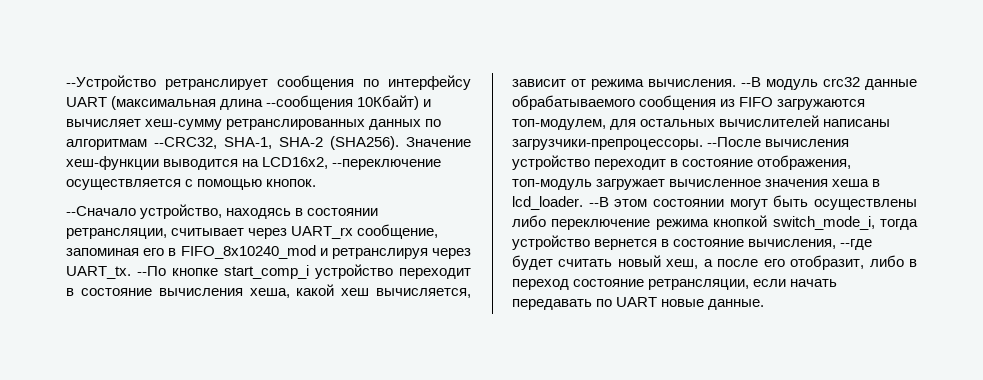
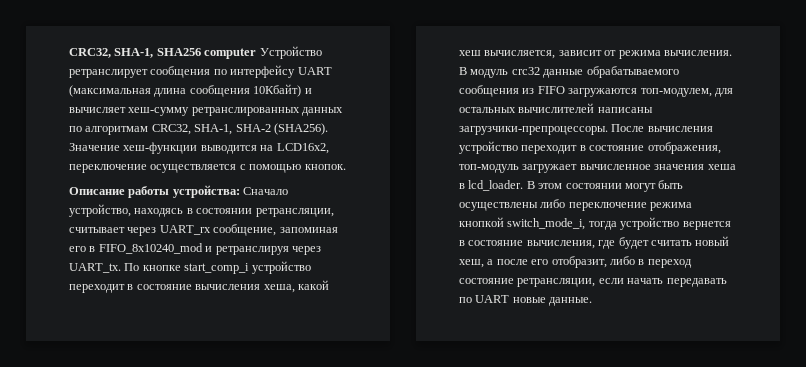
- --Устройство ретранслирует сообщения по интерфейсу UART (максимальная длина --сообщения 10Кбайт) и вычисляет хеш-сумму ретранслированных данных по алгоритмам --CRC32, SHA-1, SHA-2 (SHA256).
+ CRC32, SHA-1, SHA256 computer Устройство ретранслирует сообщения по интерфейсу UART (максимальная длина сообщения 10Кбайт) и вычисляет хеш-сумму ретранслированных данных по алгоритмам CRC32, SHA-1, SHA-2 (SHA256).
- Значение хеш-функции выводится на LCD16x2, --переключение осуществляется с помощью кнопок.
+ Значение хеш-функции выводится на LCD16x2, переключение осуществляется с помощью кнопок.
- --Сначало устройство, находясь в состоянии ретрансляции, считывает через UART_rx сообщение, запоминая его в FIFO_8x10240_mod и ретранcлируя через UART_tx.
+ Описание работы устройства: Сначало устройство, находясь в состоянии ретрансляции, считывает через UART_rx сообщение, запоминая его в FIFO_8x10240_mod и ретранcлируя через UART_tx.
- --По кнопке start_comp_i устройство переходит в состояние вычисления хеша, какой хеш вычисляется, зависит от режима вычисления.
+ По кнопке start_comp_i устройство переходит в состояние вычисления хеша, какой хеш вычисляется, зависит от режима вычисления.
- --В модуль crc32 данные обрабатываемого сообщения из FIFO загружаются топ-модулем, для остальных вычислителей написаны загрузчики-препроцессоры.
+ В модуль crc32 данные обрабатываемого сообщения из FIFO загружаются топ-модулем, для остальных вычислителей написаны загрузчики-препроцессоры.
- --После вычисления устройство переходит в состояние отображения, топ-модуль загружает вычисленное значения хеша в lcd_loader.
+ После вычисления устройство переходит в состояние отображения, топ-модуль загружает вычисленное значения хеша в lcd_loader.
- --В этом состоянии могут быть осуществлены либо переключение режима кнопкой switch_mode_i, тогда устройство вернется в состояние вычисления, --где будет считать новый хеш, а после его отобразит, либо в переход состояние ретрансляции, если начать передавать по UART новые данные.
+ В этом состоянии могут быть осуществлены либо переключение режима кнопкой switch_mode_i, тогда устройство вернется в состояние вычисления, где будет считать новый хеш, а после его отобразит, либо в переход состояние ретрансляции, если начать передавать по UART новые данные.

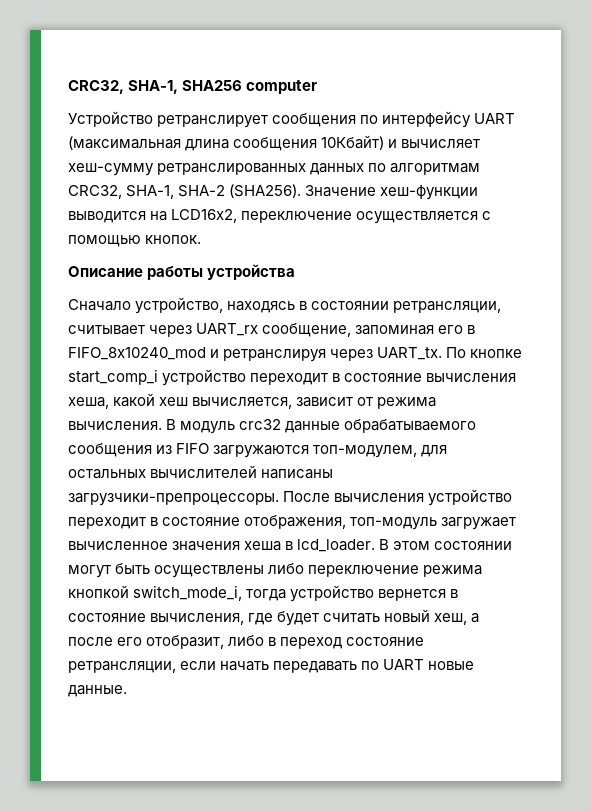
- CRC32, SHA-1, SHA256 computer Устройство ретранслирует сообщения по интерфейсу UART (максимальная длина сообщения 10Кбайт) и вычисляет хеш-сумму ретранслированных данных по алгоритмам CRC32, SHA-1, SHA-2 (SHA256).
+ CRC32, SHA-1, SHA256 computer
+ Устройство ретранслирует сообщения по интерфейсу UART (максимальная длина сообщения 10Кбайт) и вычисляет хеш-сумму ретранслированных данных по алгоритмам CRC32, SHA-1, SHA-2 (SHA256).
- Описание работы устройства: Сначало устройство, находясь в состоянии ретрансляции, считывает через UART_rx сообщение, запоминая его в FIFO_8x10240_mod и ретранcлируя через UART_tx.
+ Описание работы устройства
+ Сначало устройство, находясь в состоянии ретрансляции, считывает через UART_rx сообщение, запоминая его в FIFO_8x10240_mod и ретранcлируя через UART_tx.

